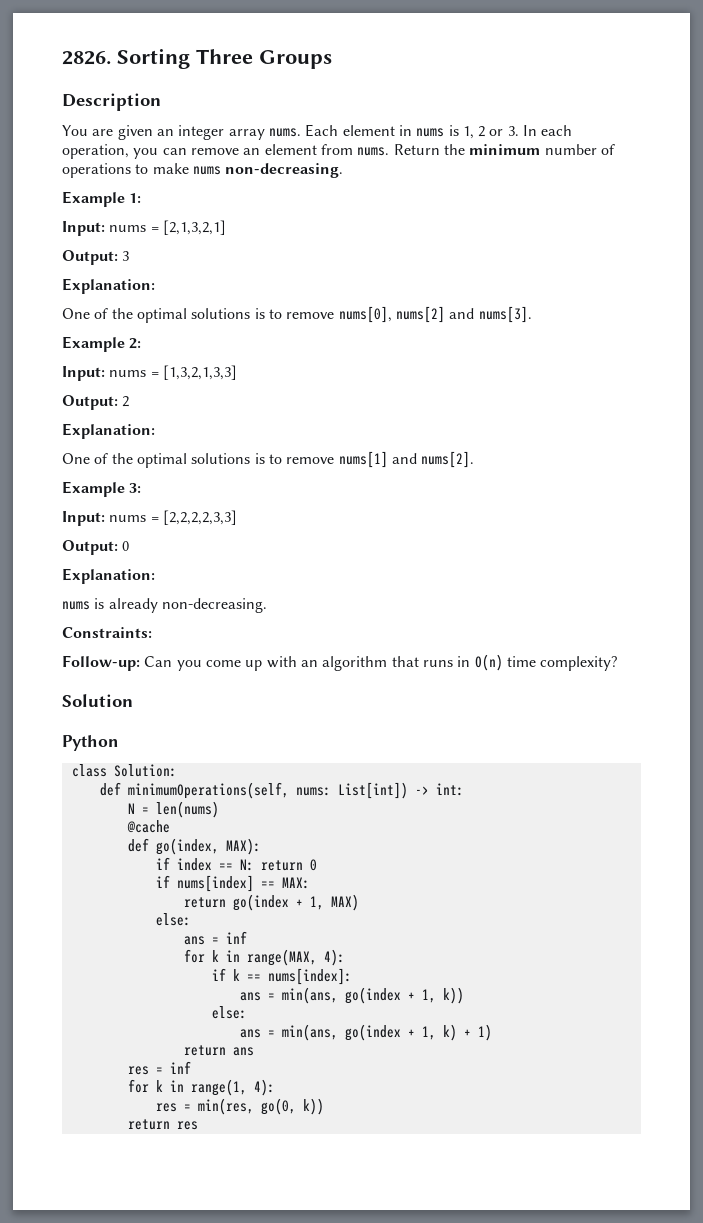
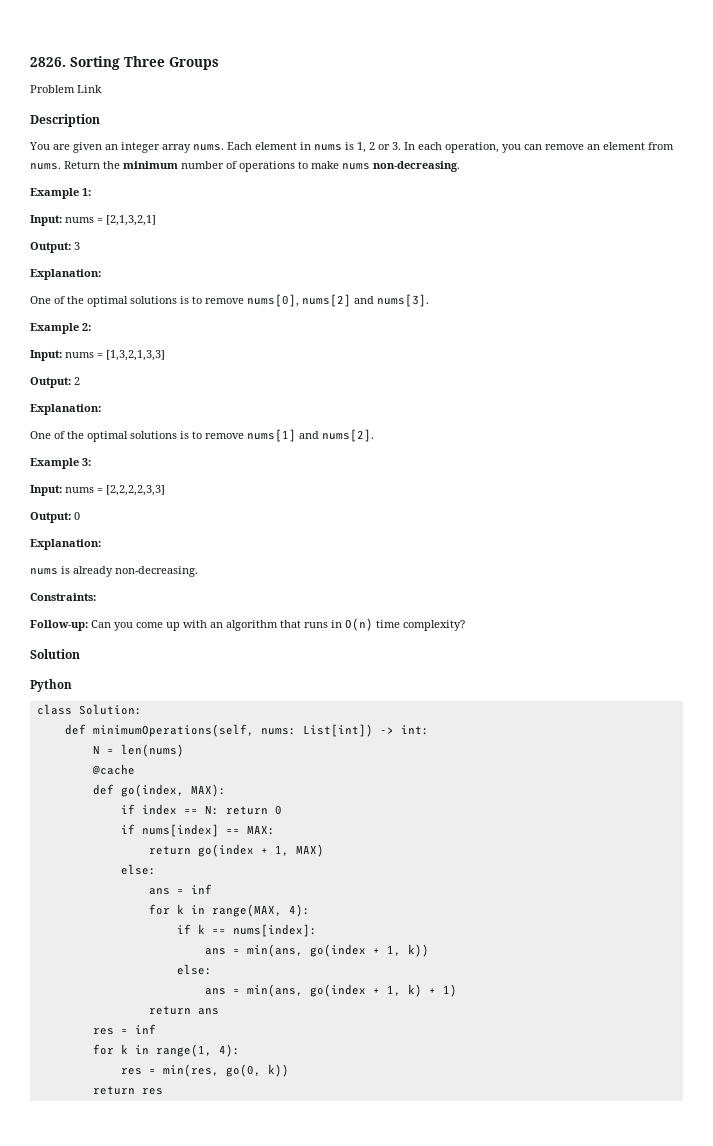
+ Problem Link

